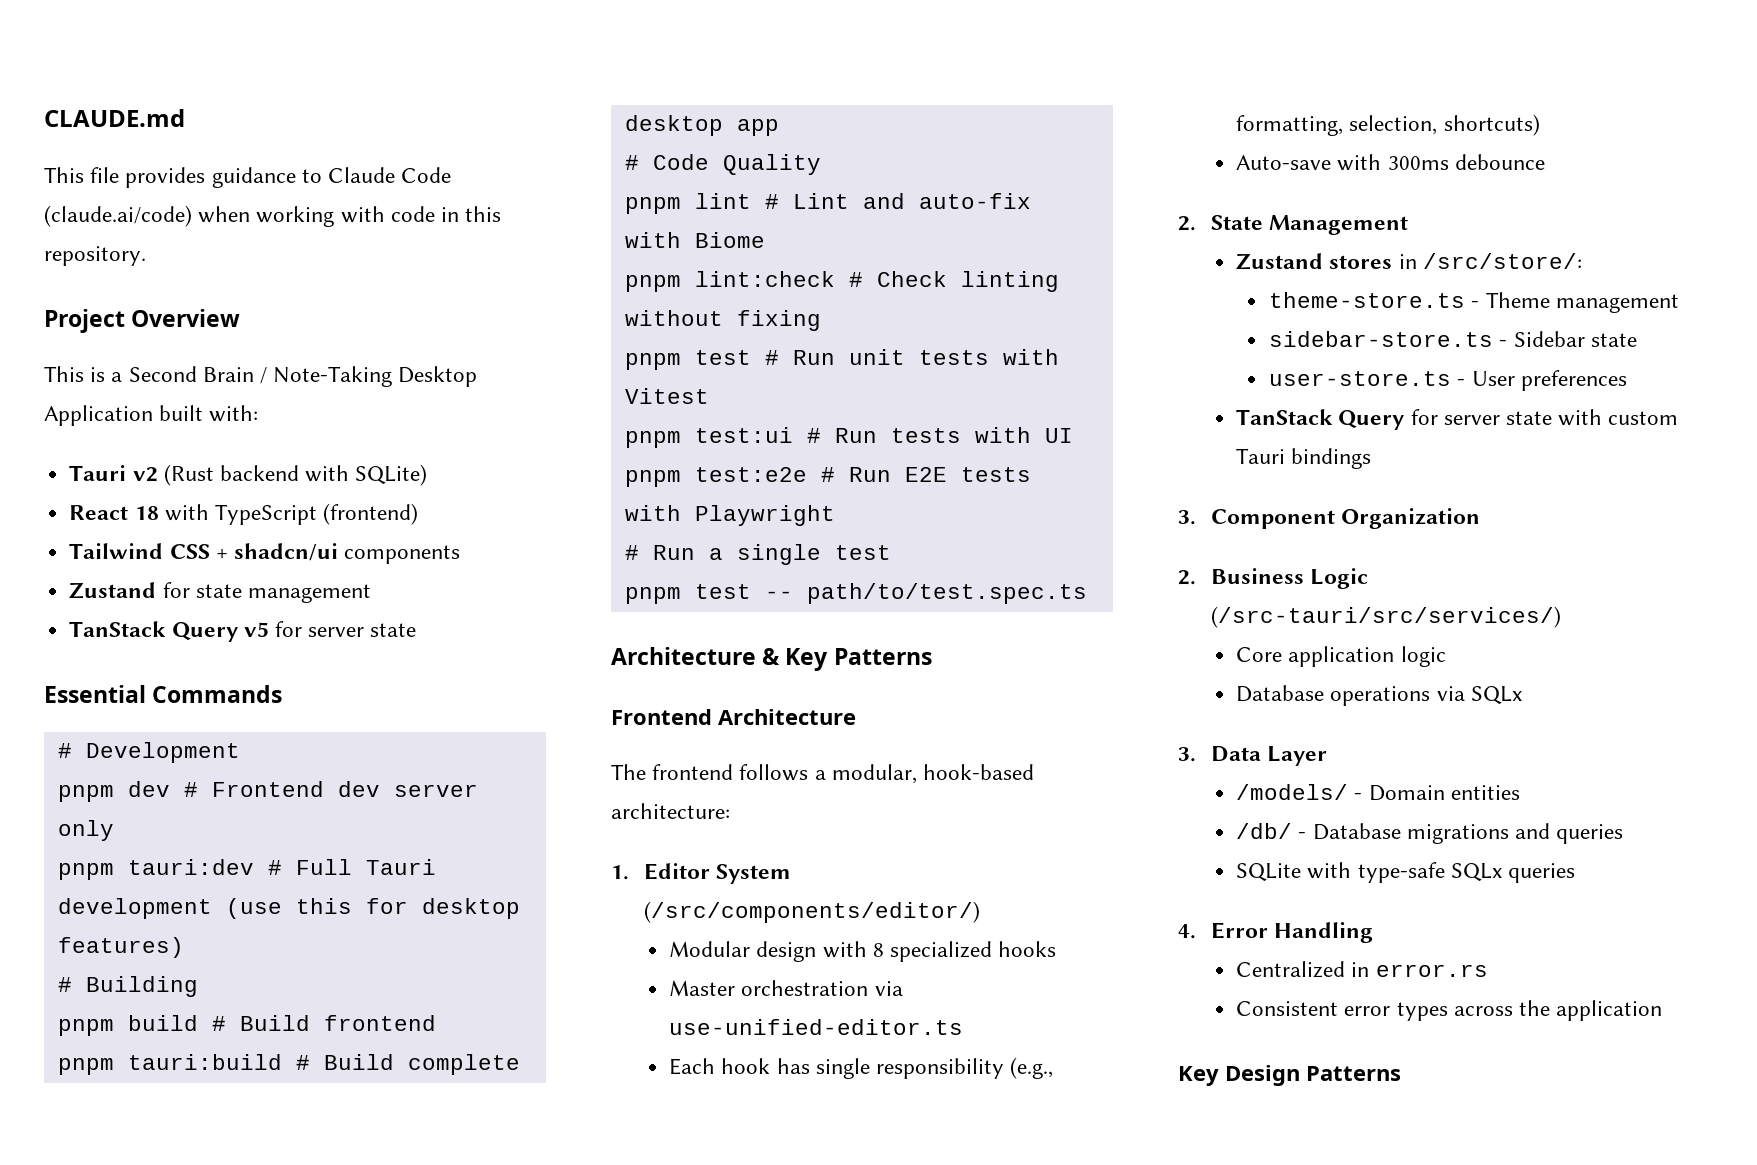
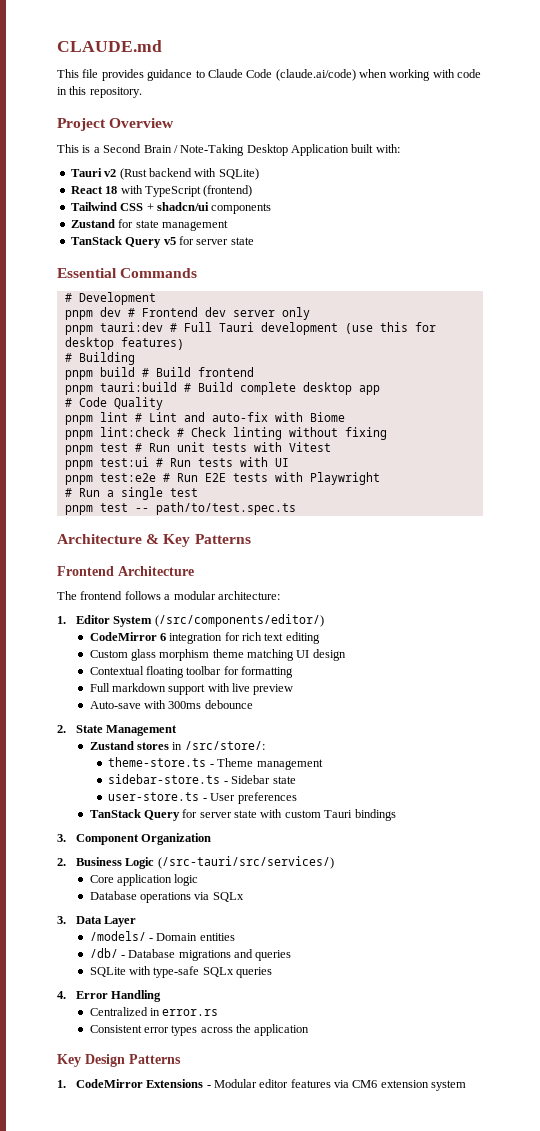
- The frontend follows a modular, hook-based architecture:
+ The frontend follows a modular architecture:
- Modular design with 8 specialized hooks
- Master orchestration via use-unified-editor.ts
- Each hook has single responsibility (e.g., formatting, selection, shortcuts)
+ CodeMirror 6 integration for rich text editing
+ Custom glass morphism theme matching UI design
+ Contextual floating toolbar for formatting
+ Full markdown support with live preview
+ 1. CodeMirror Extensions - Modular editor features via CM6 extension system

